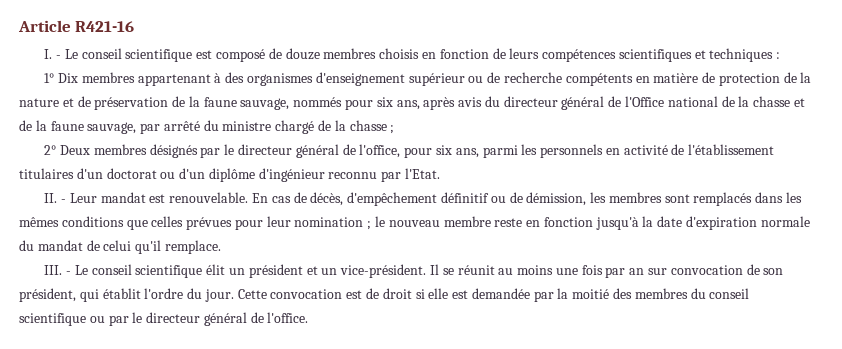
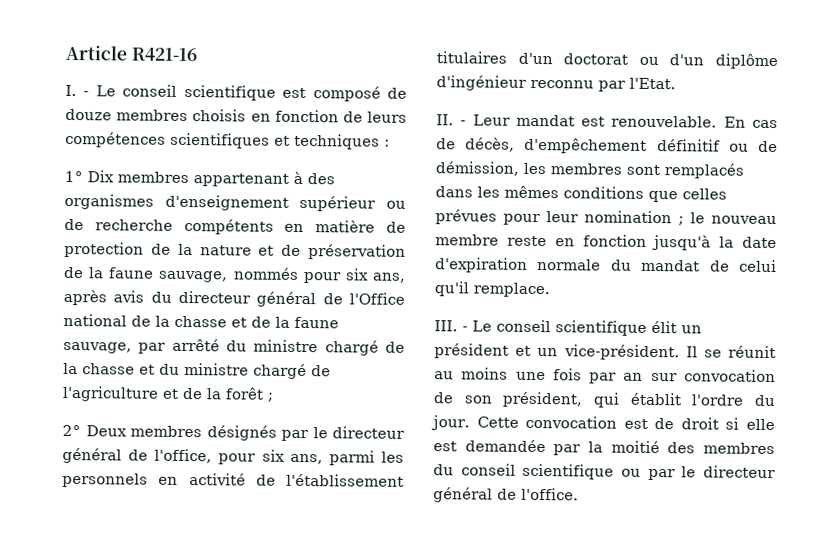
- 1° Dix membres appartenant à des organismes d'enseignement supérieur ou de recherche compétents en matière de protection de la nature et de préservation de la faune sauvage, nommés pour six ans, après avis du directeur général de l'Office national de la chasse et de la faune sauvage, par arrêté du ministre chargé de la chasse ;
+ 1° Dix membres appartenant à des organismes d'enseignement supérieur ou de recherche compétents en matière de protection de la nature et de préservation de la faune sauvage, nommés pour six ans, après avis du directeur général de l'Office national de la chasse et de la faune sauvage, par arrêté du ministre chargé de la chasse et du ministre chargé de l'agriculture et de la forêt ;

